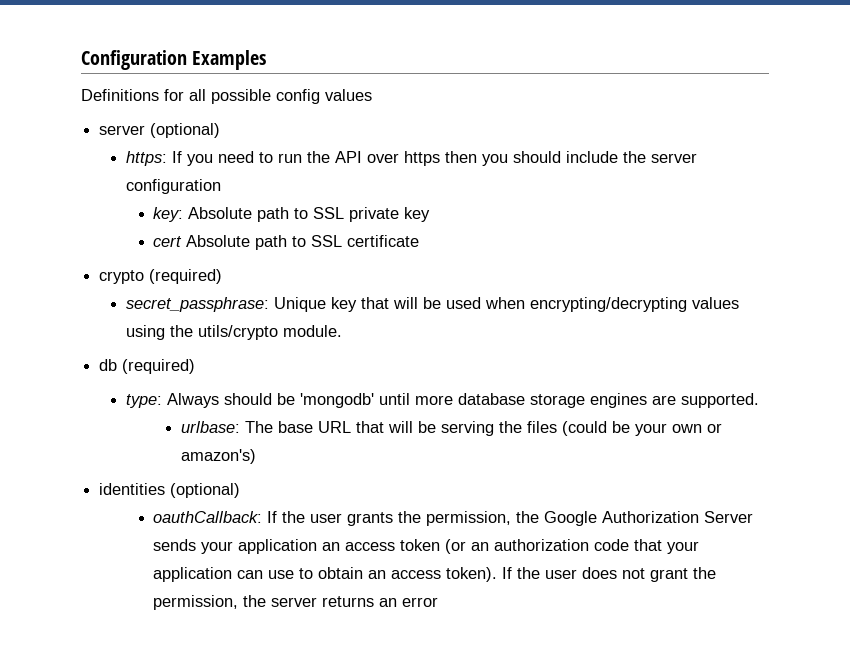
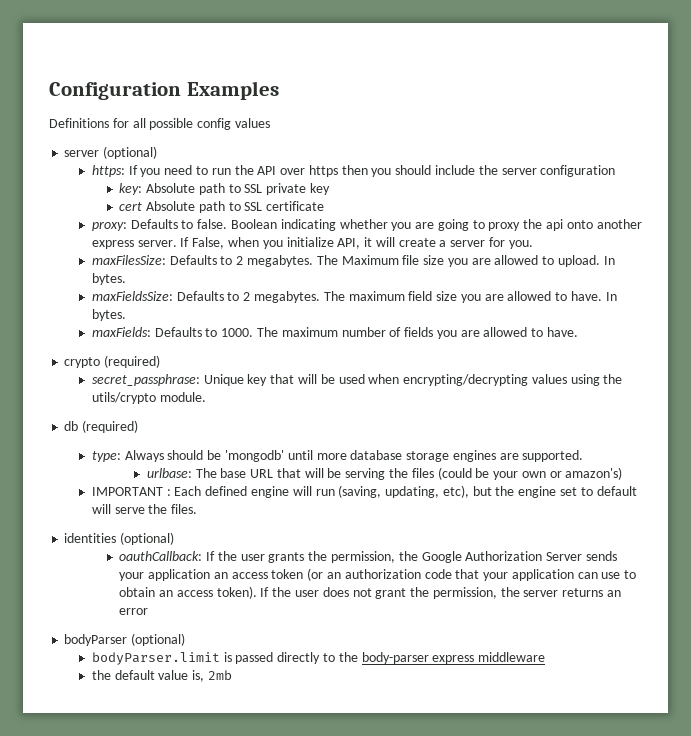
+ proxy: Defaults to false. Boolean indicating whether you are going to proxy the api onto another express server. If False, when you initialize API, it will create a server for you.
+ maxFilesSize: Defaults to 2 megabytes. The Maximum file size you are allowed to upload. In bytes.
+ maxFieldsSize: Defaults to 2 megabytes. The maximum field size you are allowed to have. In bytes.
+ maxFields: Defaults to 1000. The maximum number of fields you are allowed to have.
+ IMPORTANT : Each defined engine will run (saving, updating, etc), but the engine set to default will serve the files.
+ bodyParser (optional)
+ bodyParser.limit is passed directly to the body-parser express middleware
+ the default value is, 2mb

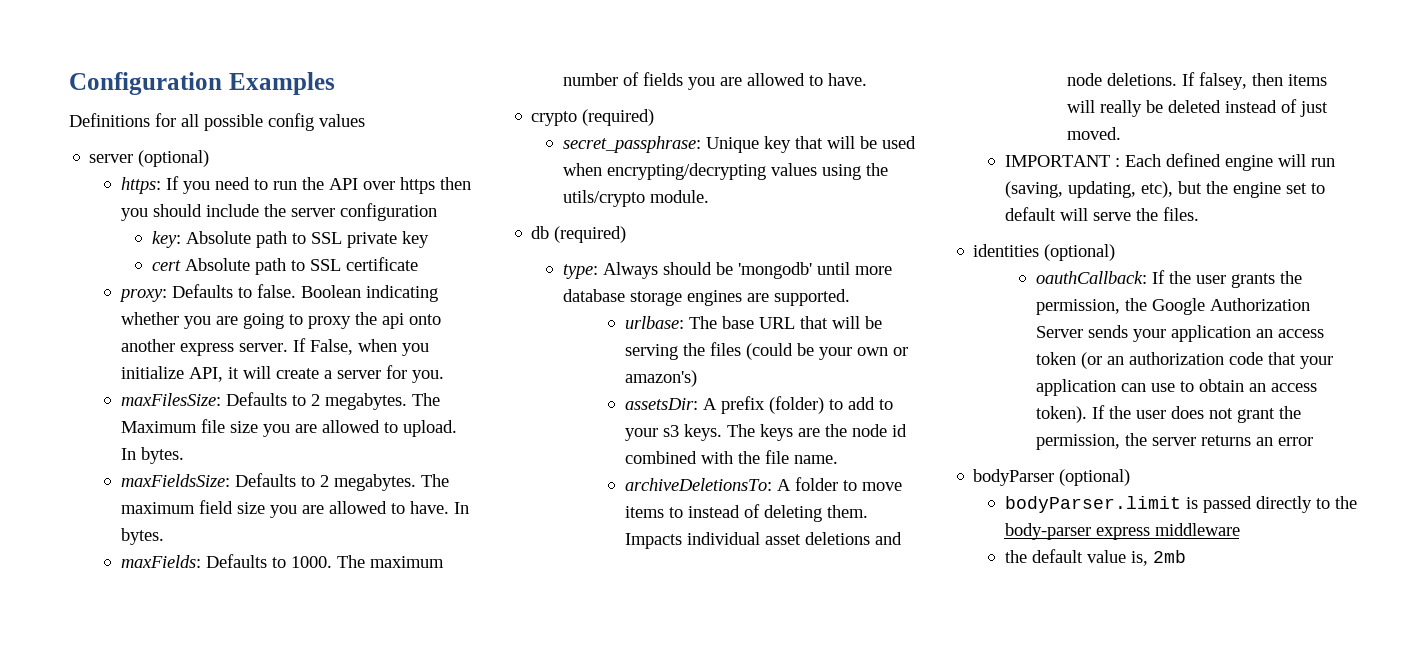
+ assetsDir: A prefix (folder) to add to your s3 keys. The keys are the node id combined with the file name.
+ archiveDeletionsTo: A folder to move items to instead of deleting them. Impacts individual asset deletions and node deletions. If falsey, then items will really be deleted instead of just moved.

